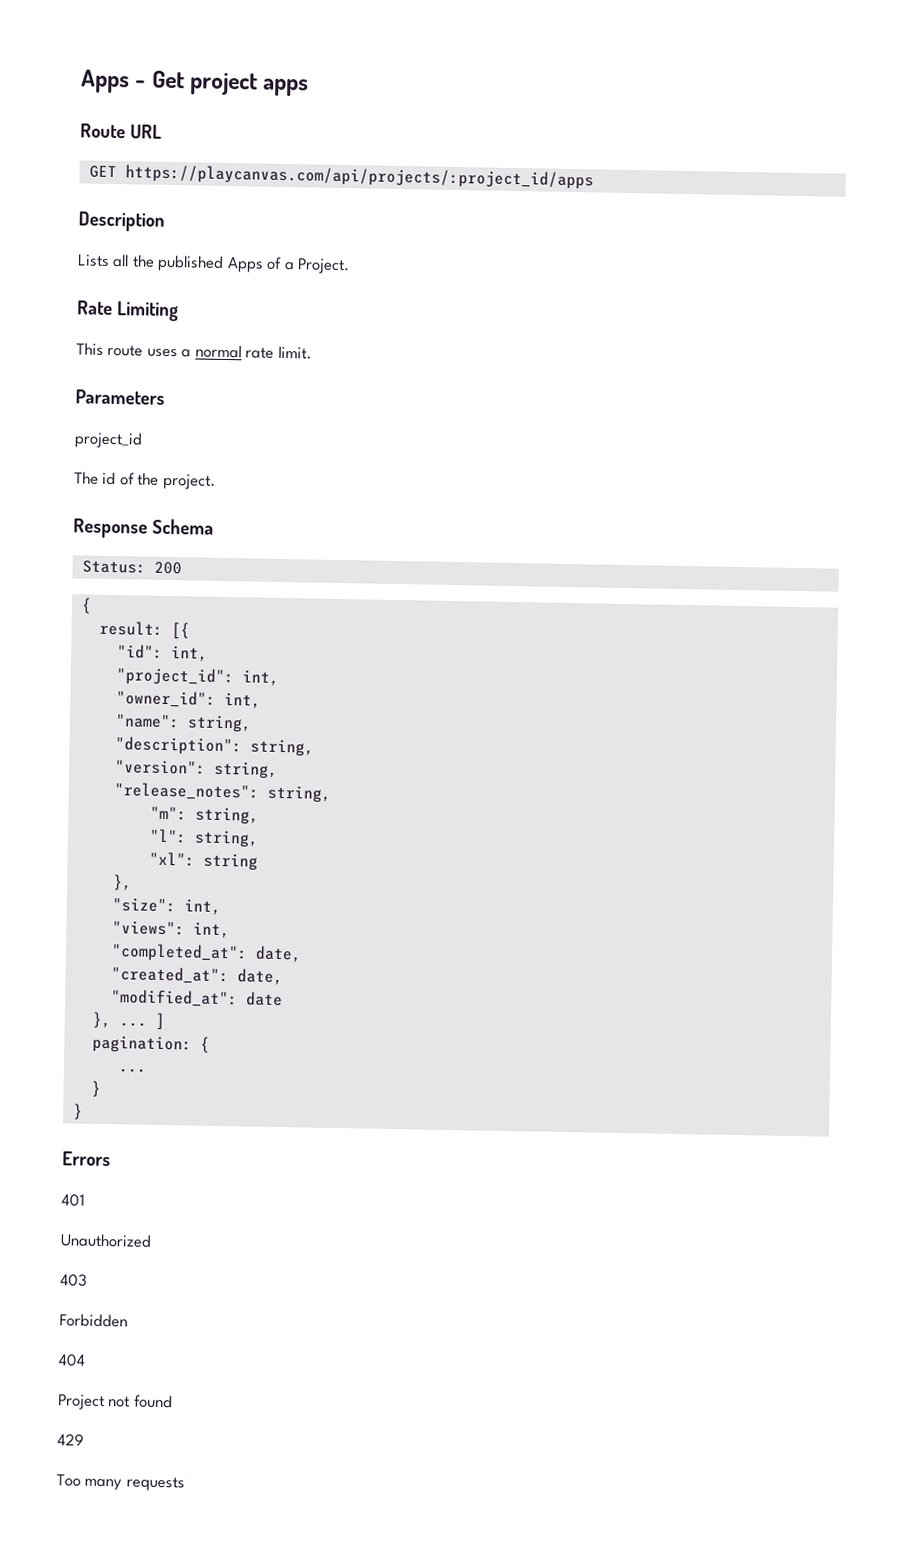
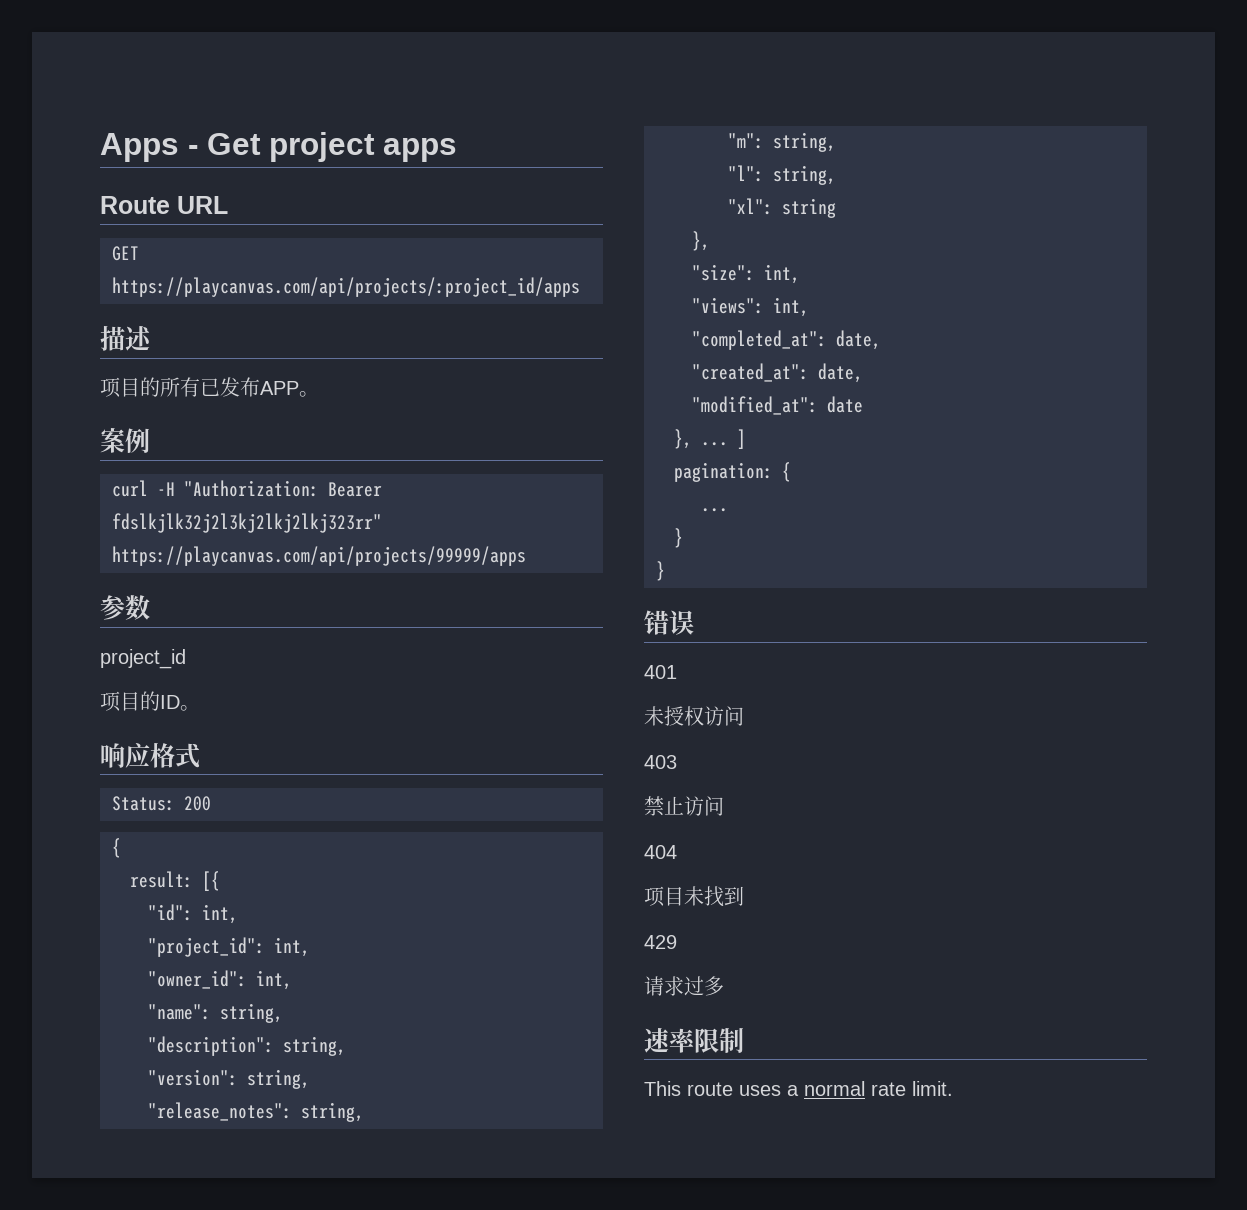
- Description
- Lists all the published Apps of a Project.
- Rate Limiting
- This route uses a normal rate limit.
- Parameters
+ 描述
+ 项目的所有已发布APP。
+ 案例
+ curl -H "Authorization: Bearer fdslkjlk32j2l3kj2lkj2lkj323rr" https://playcanvas.com/api/projects/99999/apps
+ 参数
  project_id
- The id of the project.
- Response Schema
+ 项目的ID。
+ 响应格式
- Errors
+ 错误
- Unauthorized
+ 未授权访问
- Forbidden
+ 禁止访问
- Project not found
+ 项目未找到
  429
- Too many requests
+ 请求过多
+ 速率限制
+ This route uses a normal rate limit.

